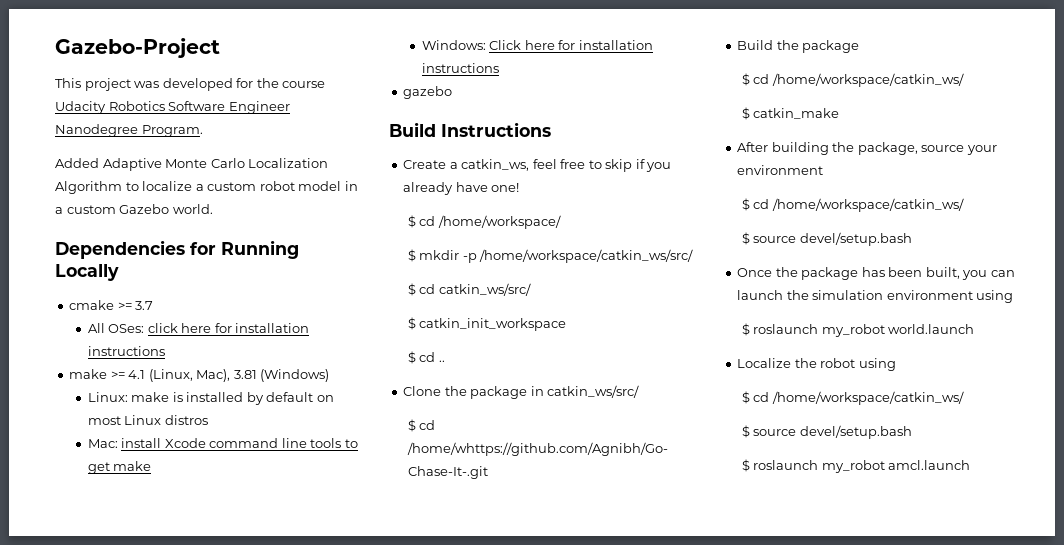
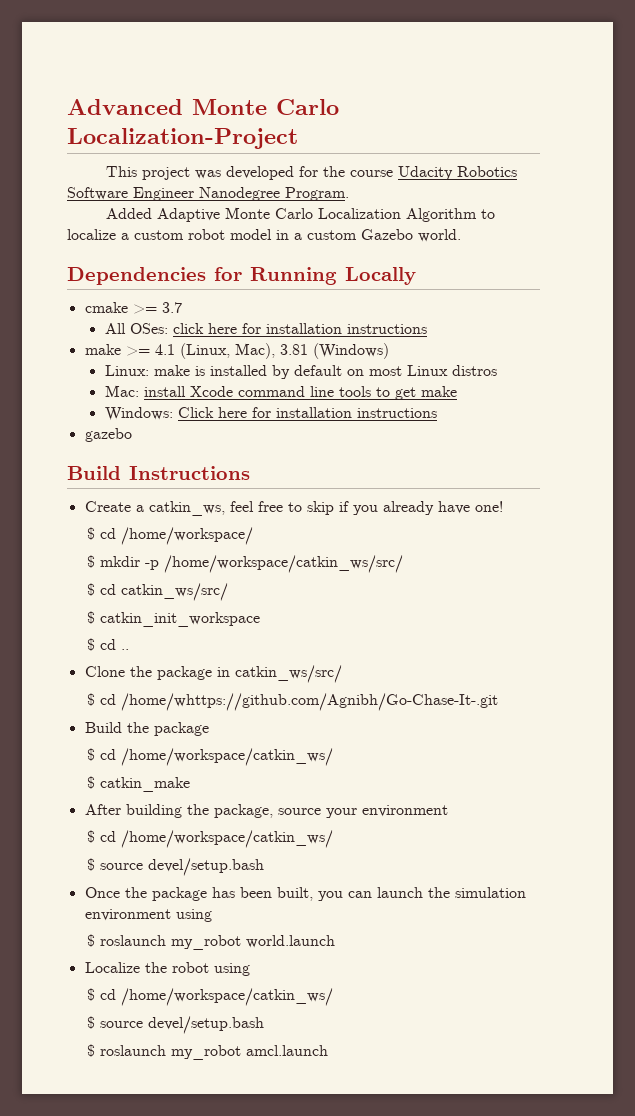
- Gazebo-Project
+ Advanced Monte Carlo Localization-Project

